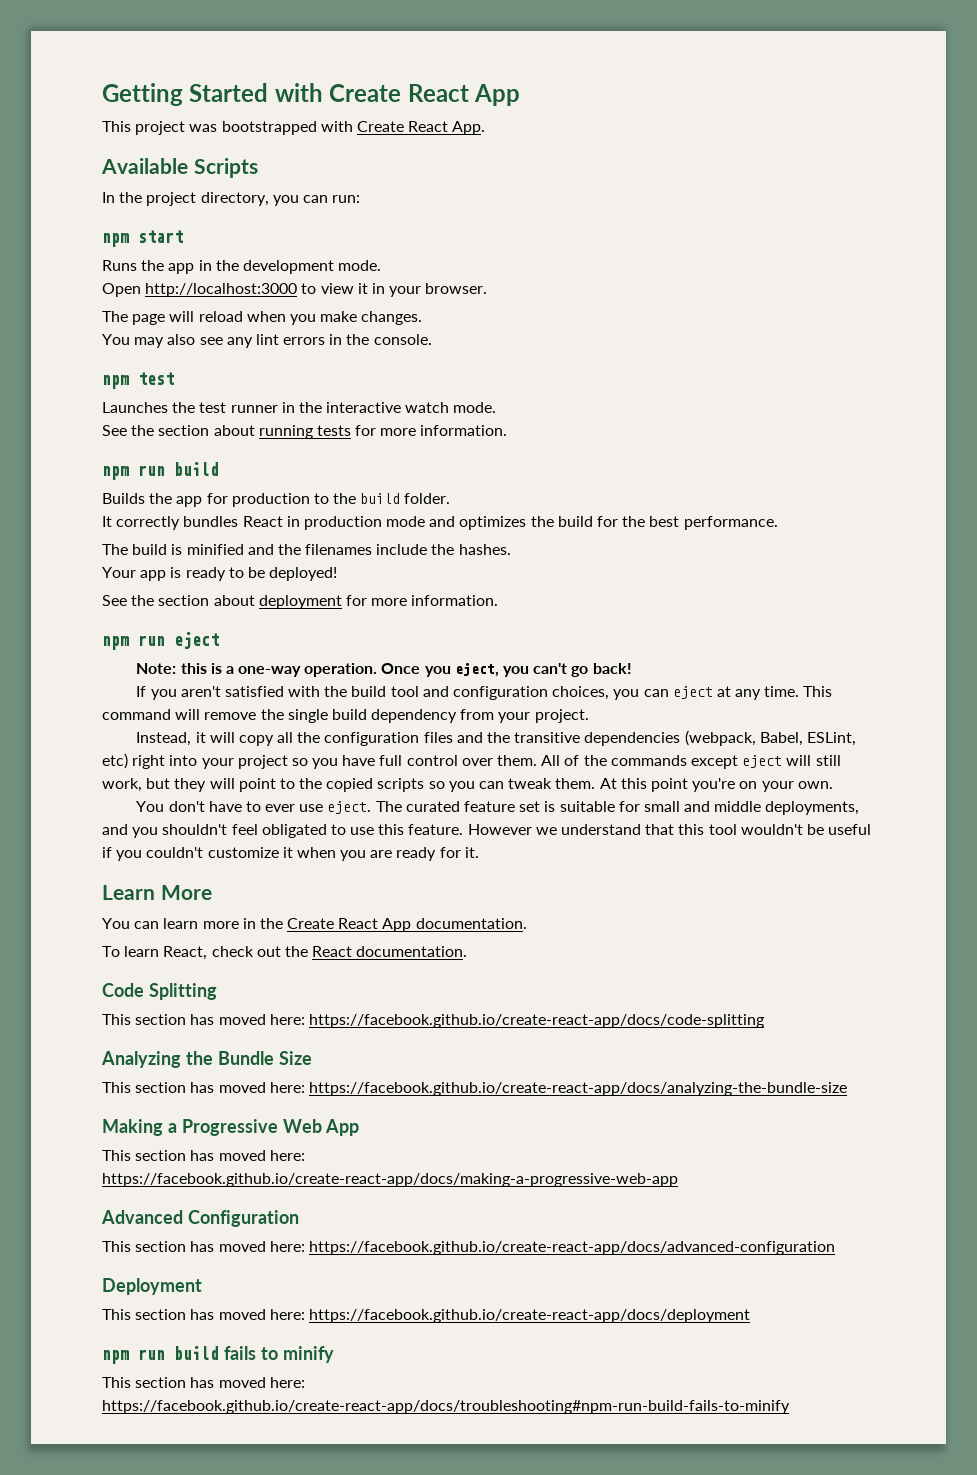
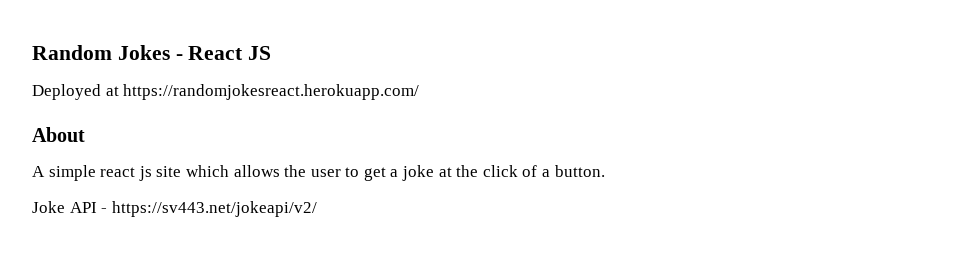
- Getting Started with Create React App
- This project was bootstrapped with Create React App.
- Available Scripts
- In the project directory, you can run:
- npm start
- Runs the app in the development mode.
- Open http://localhost:3000 to view it in your browser.
- The page will reload when you make changes.
- You may also see any lint errors in the console.
- npm test
- Launches the test runner in the interactive watch mode.
- See the section about running tests for more information.
- npm run build
- Builds the app for production to the build folder.
- It correctly bundles React in production mode and optimizes the build for the best performance.
- The build is minified and the filenames include the hashes.
- Your app is ready to be deployed!
- See the section about deployment for more information.
- npm run eject
- Note: this is a one-way operation. Once you eject, you can't go back!
- If you aren't satisfied with the build tool and configuration choices, you can eject at any time. This command will remove the single build dependency from your project.
- Instead, it will copy all the configuration files and the transitive dependencies (webpack, Babel, ESLint, etc) right into your project so you have full control over them. All of the commands except eject will still work, but they will point to the copied scripts so you can tweak them. At this point you're on your own.
- You don't have to ever use eject. The curated feature set is suitable for small and middle deployments, and you shouldn't feel obligated to use this feature. However we understand that this tool wouldn't be useful if you couldn't customize it when you are ready for it.
- Learn More
- You can learn more in the Create React App documentation.
- To learn React, check out the React documentation.
- Code Splitting
- This section has moved here: https://facebook.github.io/create-react-app/docs/code-splitting
- Analyzing the Bundle Size
- This section has moved here: https://facebook.github.io/create-react-app/docs/analyzing-the-bundle-size
- Making a Progressive Web App
- This section has moved here: https://facebook.github.io/create-react-app/docs/making-a-progressive-web-app
- Advanced Configuration
- This section has moved here: https://facebook.github.io/create-react-app/docs/advanced-configuration
- Deployment
- This section has moved here: https://facebook.github.io/create-react-app/docs/deployment
- npm run build fails to minify
- This section has moved here: https://facebook.github.io/create-react-app/docs/troubleshooting#npm-run-build-fails-to-minify
+ Random Jokes - React JS
+ Deployed at https://randomjokesreact.herokuapp.com/
+ About
+ A simple react js site which allows the user to get a joke at the click of a button.
+ Joke API - https://sv443.net/jokeapi/v2/

